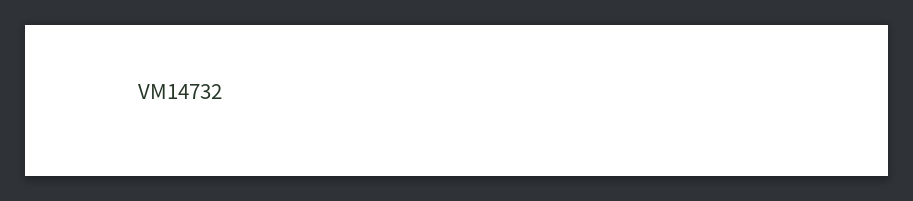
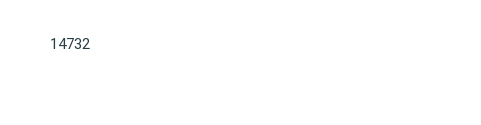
- VM14732
+ 14732

